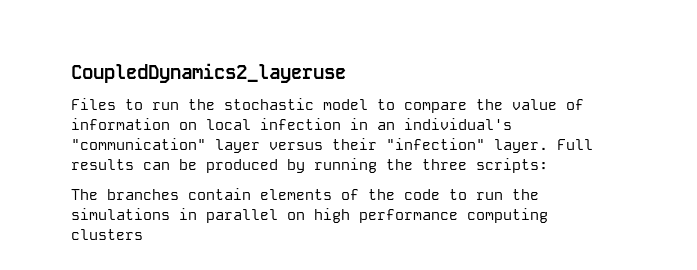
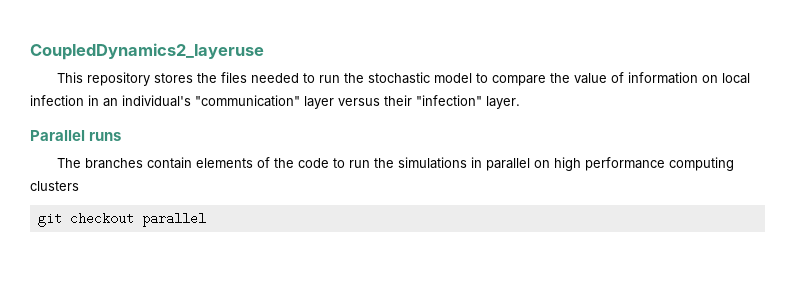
- Files to run the stochastic model to compare the value of information on local infection in an individual's "communication" layer versus their "infection" layer. Full results can be produced by running the three scripts:
+ This repository stores the files needed to run the stochastic model to compare the value of information on local infection in an individual's "communication" layer versus their "infection" layer.
+ Parallel runs
+ git checkout parallel

